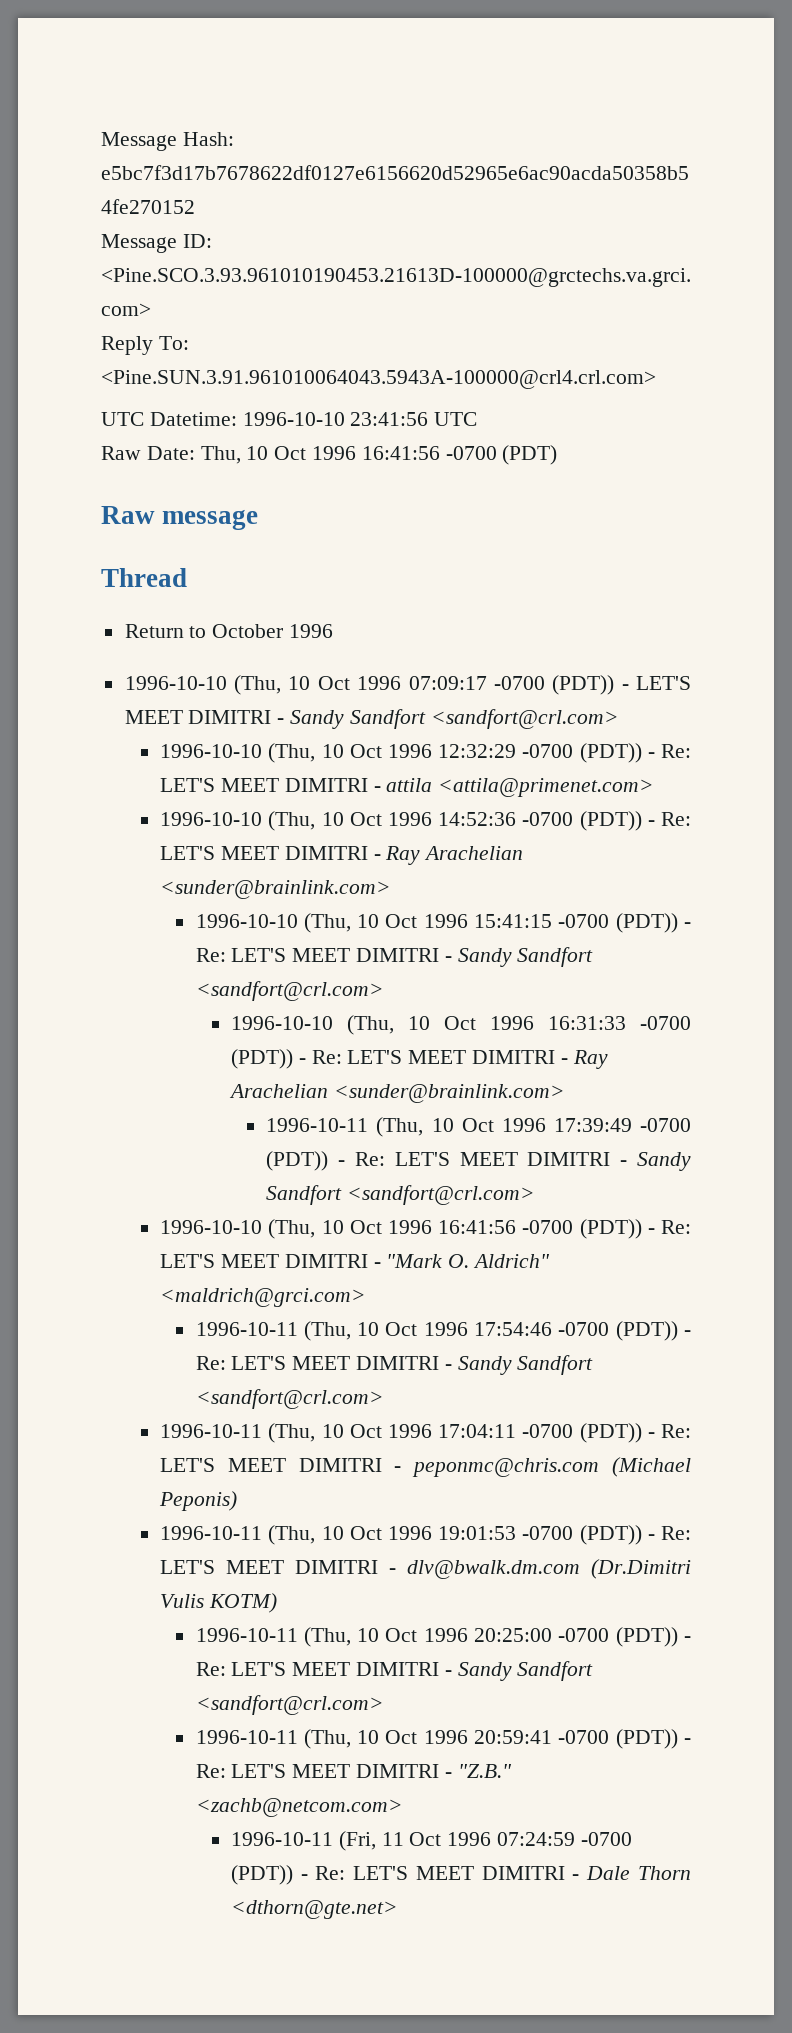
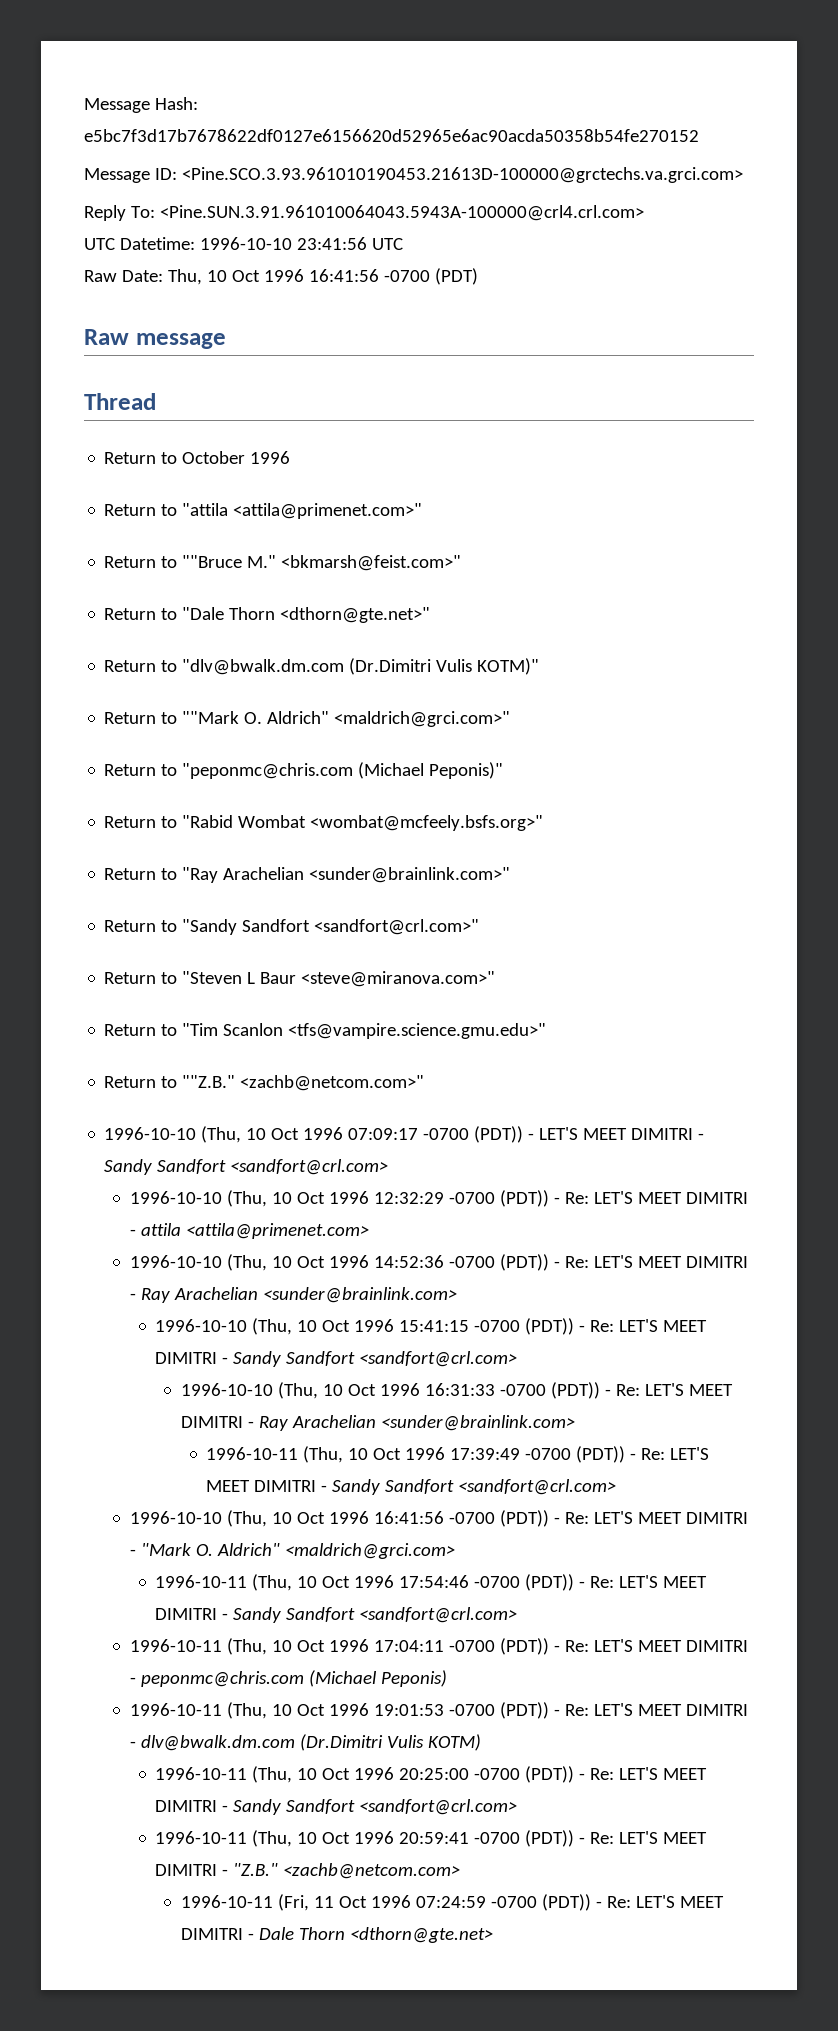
+ Return to "attila <attila@primenet.com>"
+ Return to ""Bruce M." <bkmarsh@feist.com>"
+ Return to "Dale Thorn <dthorn@gte.net>"
+ Return to "dlv@bwalk.dm.com (Dr.Dimitri Vulis KOTM)"
+ Return to ""Mark O. Aldrich" <maldrich@grci.com>"
+ Return to "peponmc@chris.com (Michael Peponis)"
+ Return to "Rabid Wombat <wombat@mcfeely.bsfs.org>"
+ Return to "Ray Arachelian <sunder@brainlink.com>"
+ Return to "Sandy Sandfort <sandfort@crl.com>"
+ Return to "Steven L Baur <steve@miranova.com>"
+ Return to "Tim Scanlon <tfs@vampire.science.gmu.edu>"
+ Return to ""Z.B." <zachb@netcom.com>"

